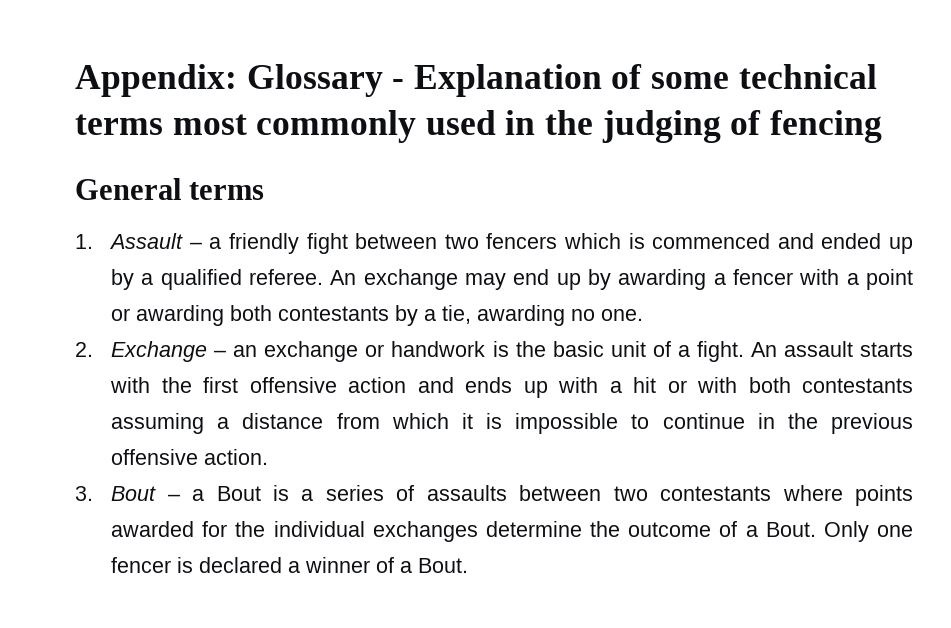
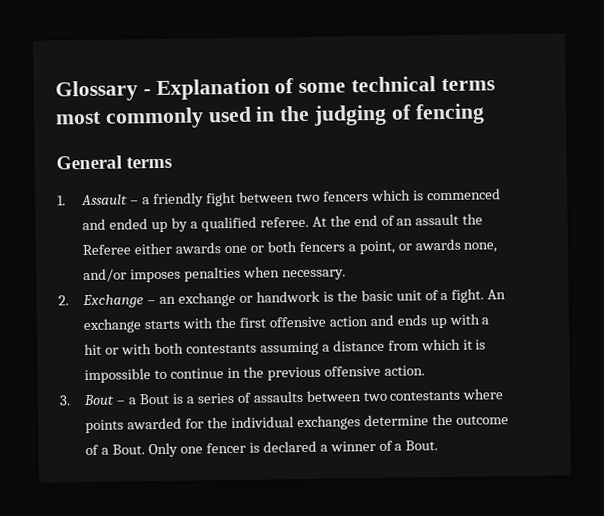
- Appendix: Glossary - Explanation of some technical terms most commonly used in the judging of fencing
+ Glossary - Explanation of some technical terms most commonly used in the judging of fencing
- An exchange may end up by awarding a fencer with a point or awarding both contestants by a tie, awarding no one.
+ At the end of an assault the Referee either awards one or both fencers a point, or awards none, and/or imposes penalties when necessary.
- An assault starts with the first offensive action and ends up with a hit or with both contestants assuming a distance from which it is impossible to continue in the previous offensive action.
+ An exchange starts with the first offensive action and ends up with a hit or with both contestants assuming a distance from which it is impossible to continue in the previous offensive action.

